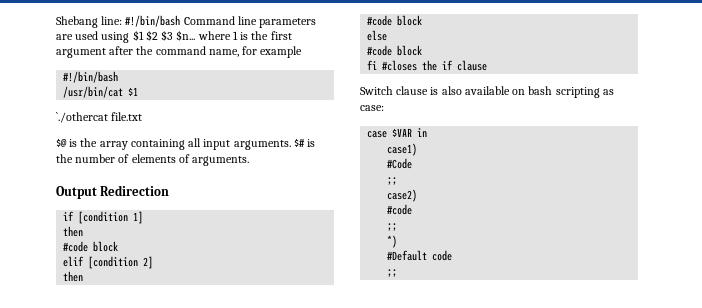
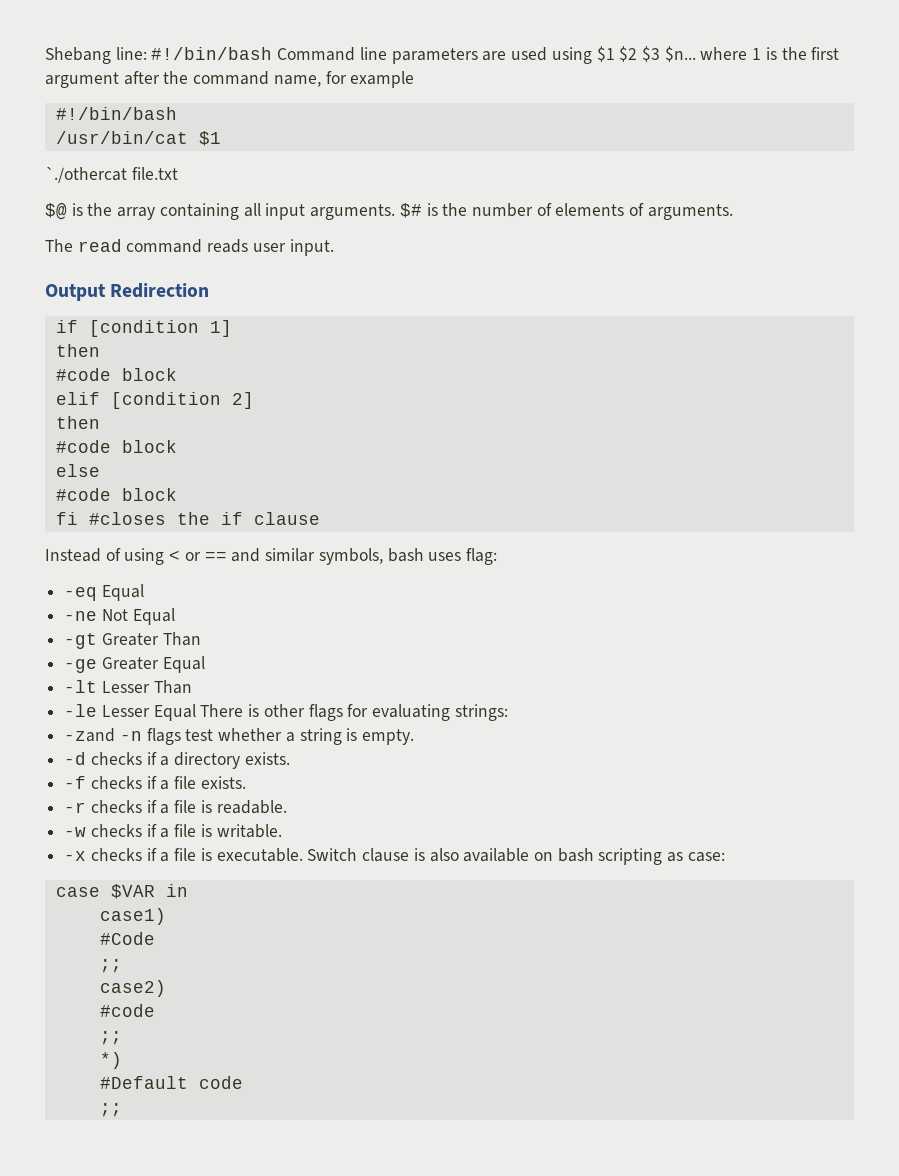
+ The read command reads user input.
+ Instead of using < or == and similar symbols, bash uses flag:
+ -eq Equal
+ -ne Not Equal
+ -gt Greater Than
+ -ge Greater Equal
+ -lt Lesser Than
+ -le Lesser Equal There is other flags for evaluating strings:
+ -zand -n flags test whether a string is empty.
+ -d checks if a directory exists.
+ -f checks if a file exists.
+ -r checks if a file is readable.
+ -w checks if a file is writable.
+ -x checks if a file is executable.

